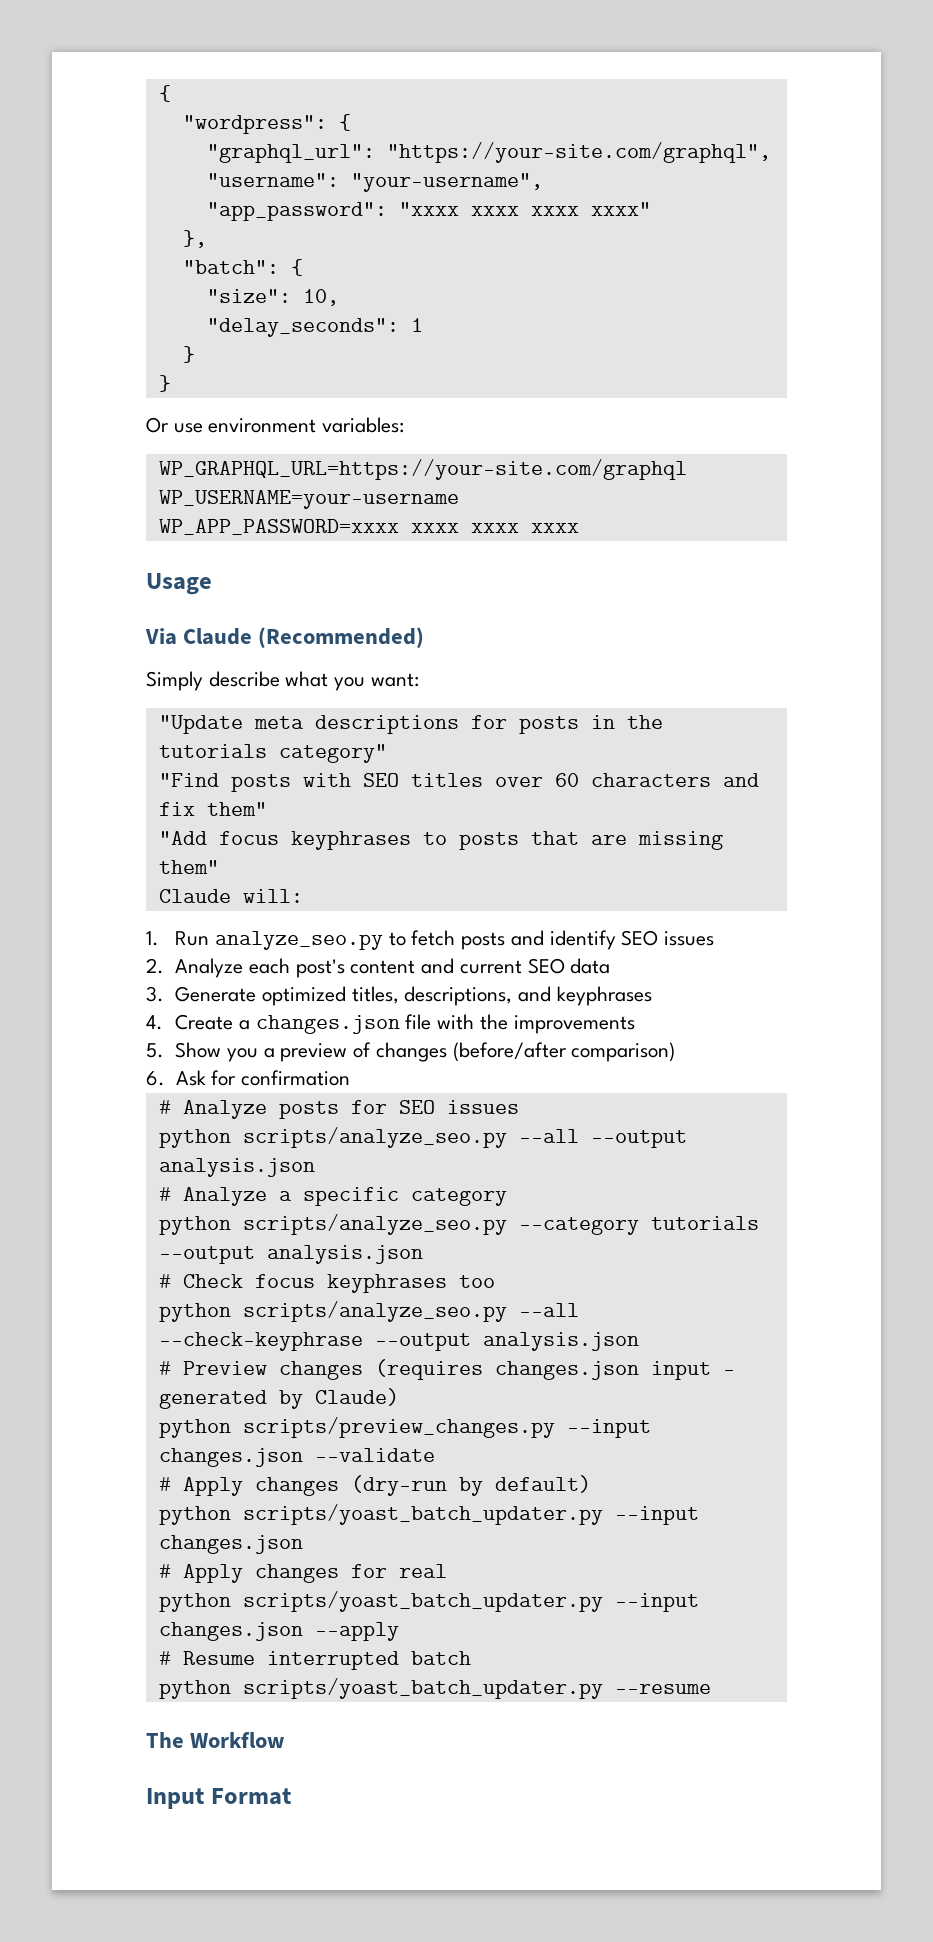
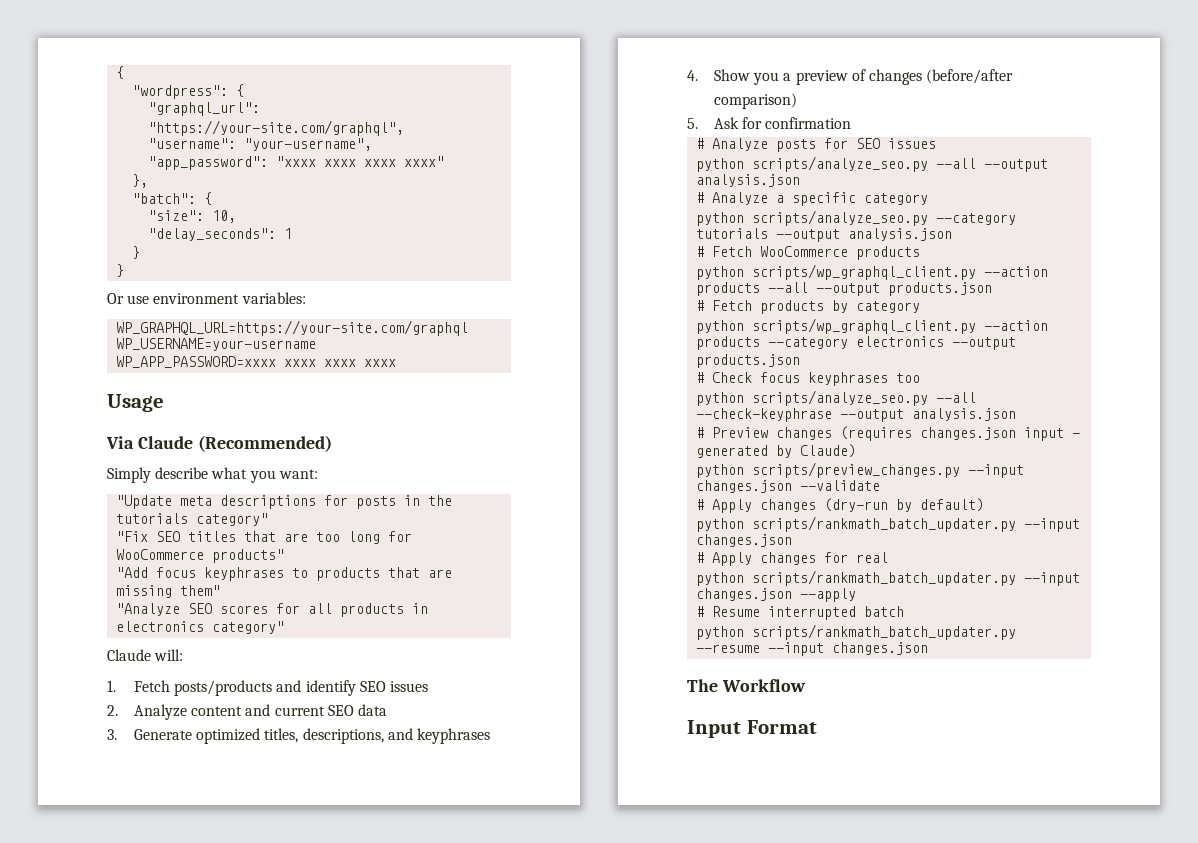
- "Find posts with SEO titles over 60 characters and fix them"
+ "Fix SEO titles that are too long for WooCommerce products"
- "Add focus keyphrases to posts that are missing them"
+ "Add focus keyphrases to products that are missing them"
+ "Analyze SEO scores for all products in electronics category"
  Claude will:
- 1. Run analyze_seo.py to fetch posts and identify SEO issues
+ 1. Fetch posts/products and identify SEO issues
- 2. Analyze each post's content and current SEO data
+ 2. Analyze content and current SEO data
- 4. Create a changes.json file with the improvements
- 5. Show you a preview of changes (before/after comparison)
+ 4. Show you a preview of changes (before/after comparison)
- 6. Ask for confirmation
+ 5. Ask for confirmation
+ # Fetch WooCommerce products
+ python scripts/wp_graphql_client.py --action products --all --output products.json
+ # Fetch products by category
+ python scripts/wp_graphql_client.py --action products --category electronics --output products.json
  # Apply changes (dry-run by default)
- python scripts/yoast_batch_updater.py --input changes.json
+ python scripts/rankmath_batch_updater.py --input changes.json
- python scripts/yoast_batch_updater.py --input changes.json --apply
+ python scripts/rankmath_batch_updater.py --input changes.json --apply
- python scripts/yoast_batch_updater.py --resume
+ python scripts/rankmath_batch_updater.py --resume --input changes.json

